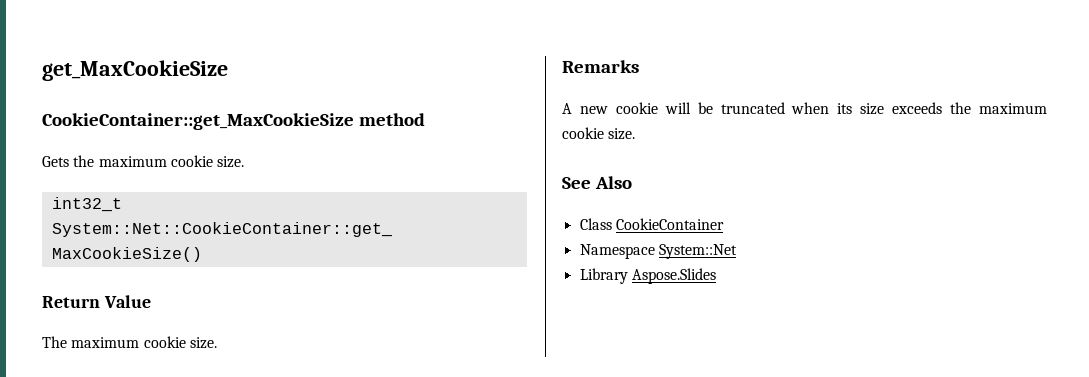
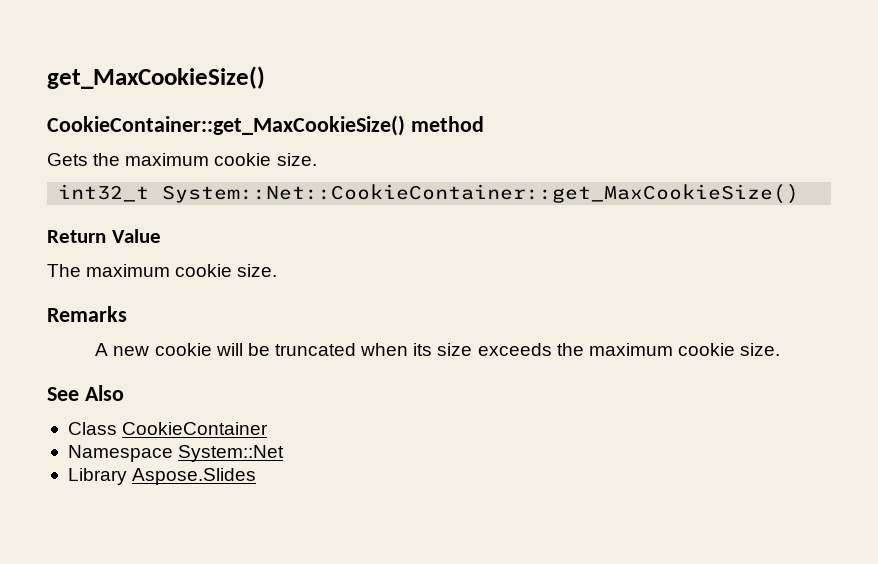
- get_MaxCookieSize
- CookieContainer::get_MaxCookieSize method
+ get_MaxCookieSize()
+ CookieContainer::get_MaxCookieSize() method

